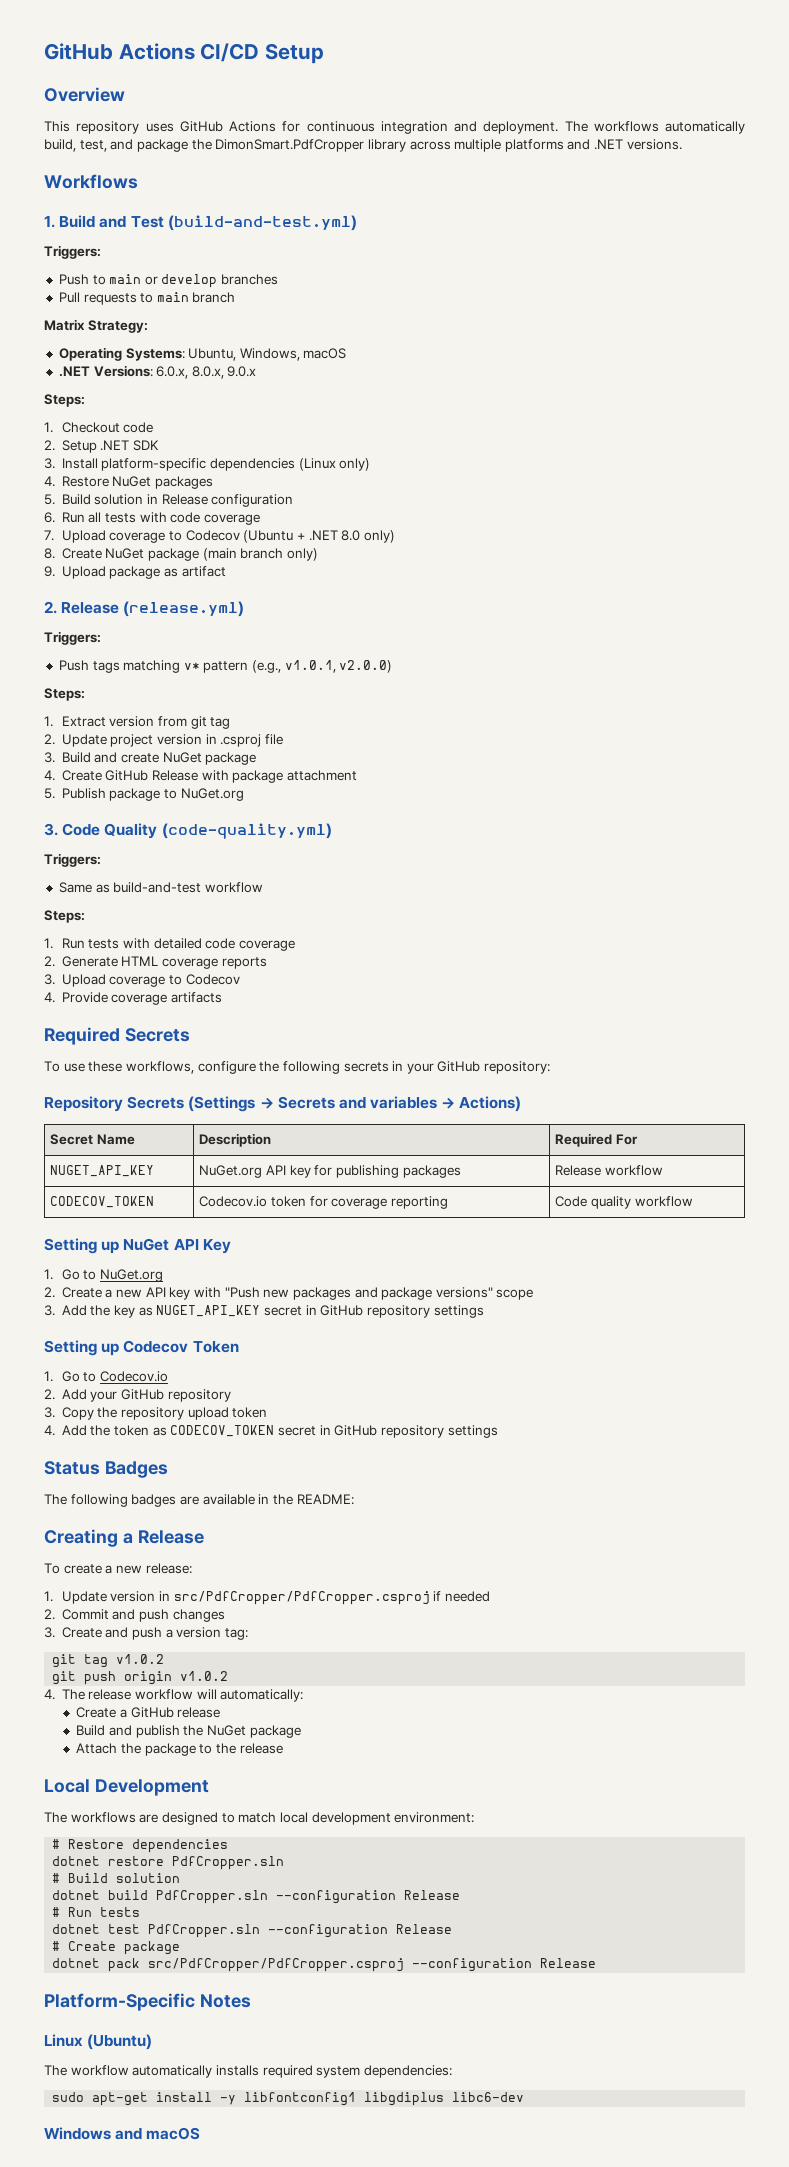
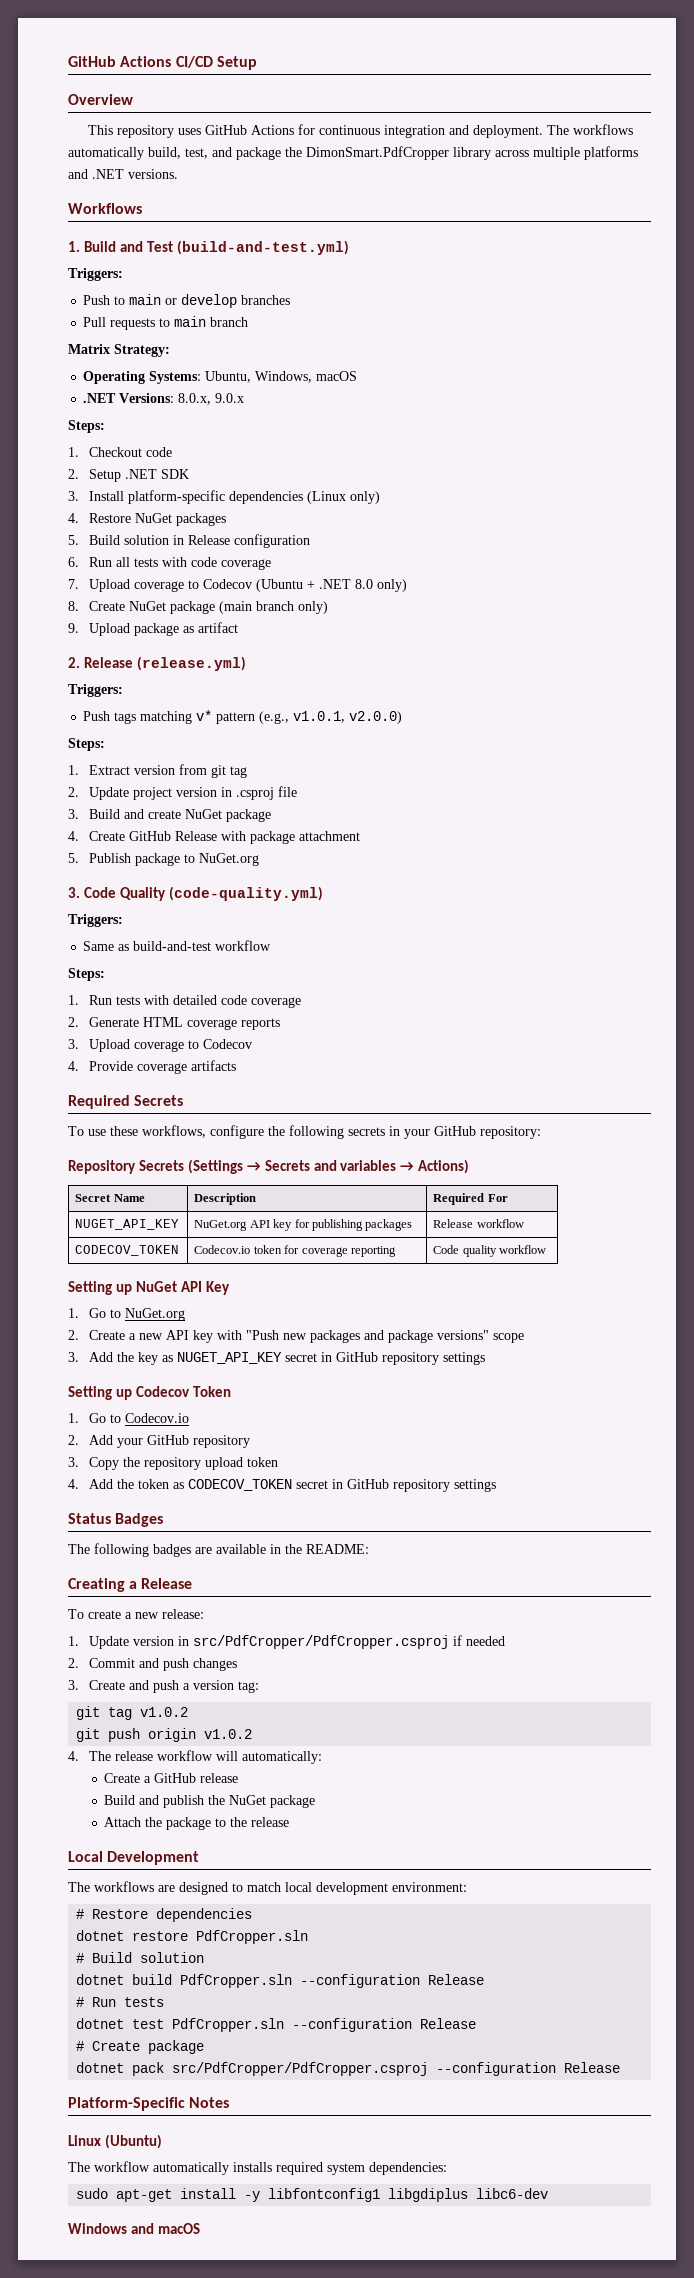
- .NET Versions: 6.0.x, 8.0.x, 9.0.x
+ .NET Versions: 8.0.x, 9.0.x

